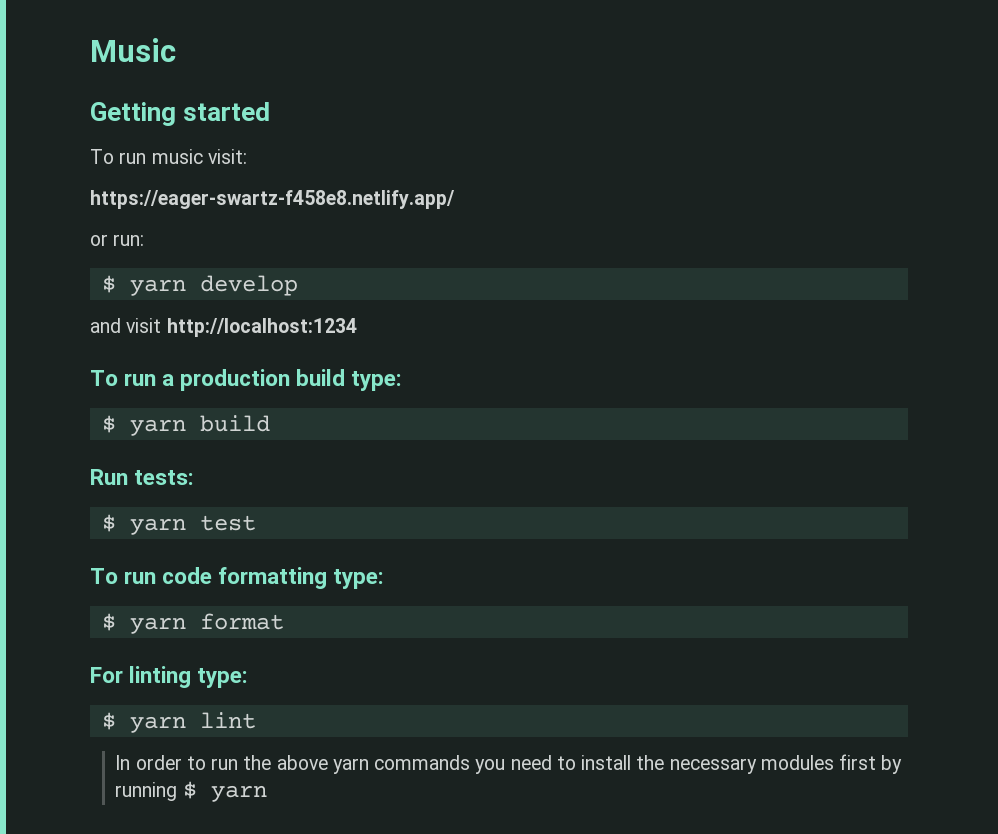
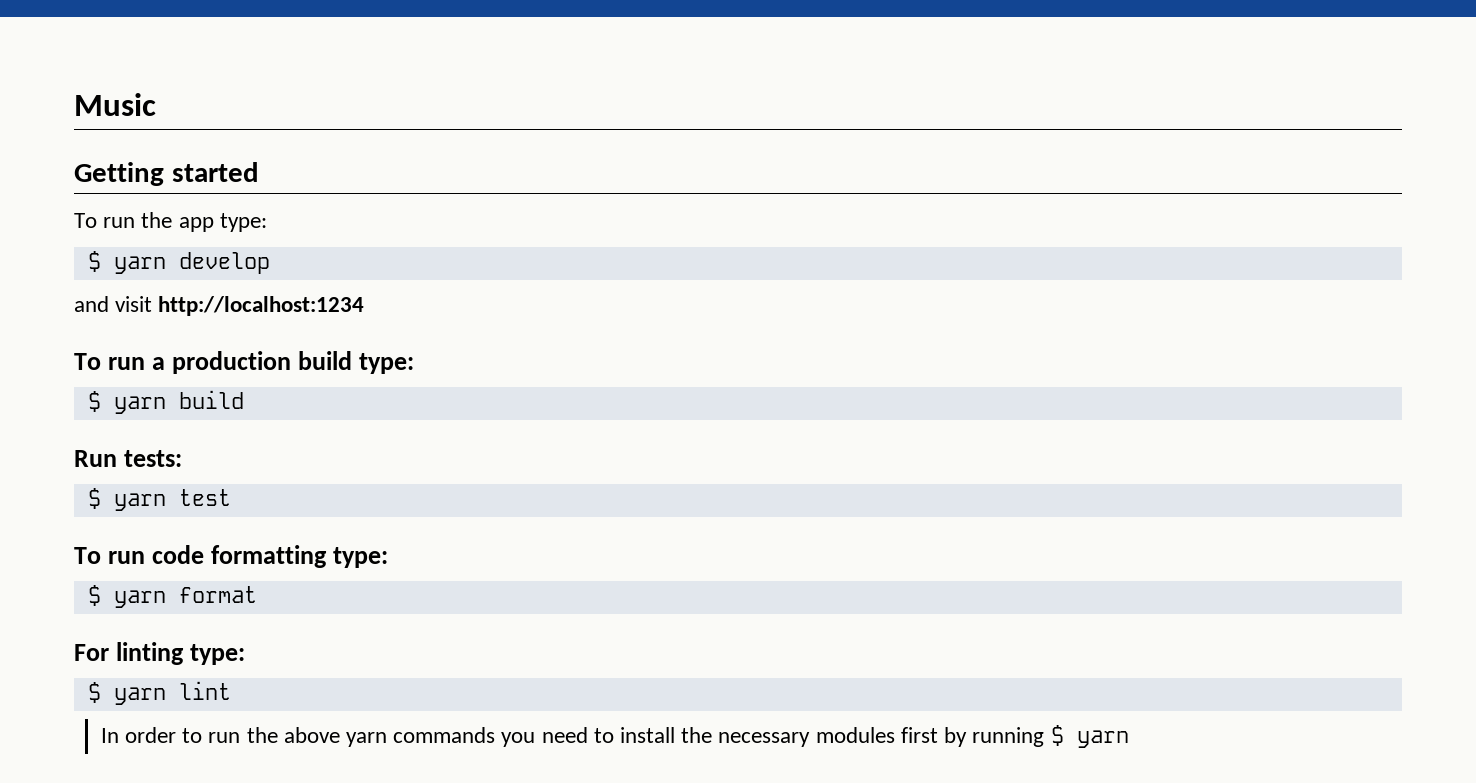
- To run music visit:
- https://eager-swartz-f458e8.netlify.app/
- or run:
+ To run the app type:

